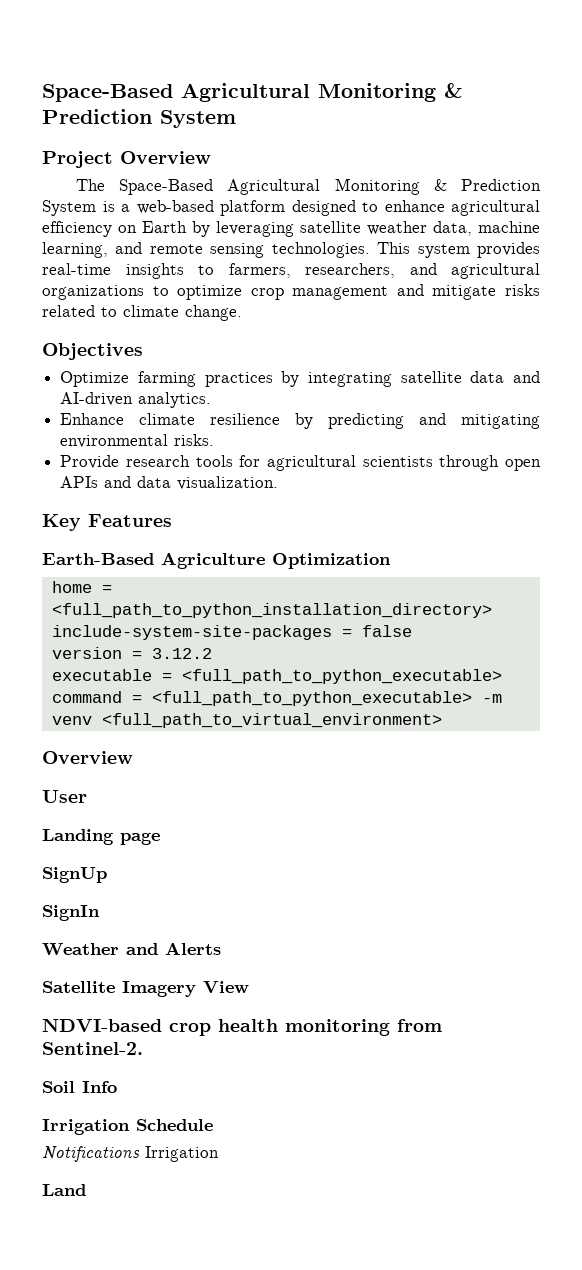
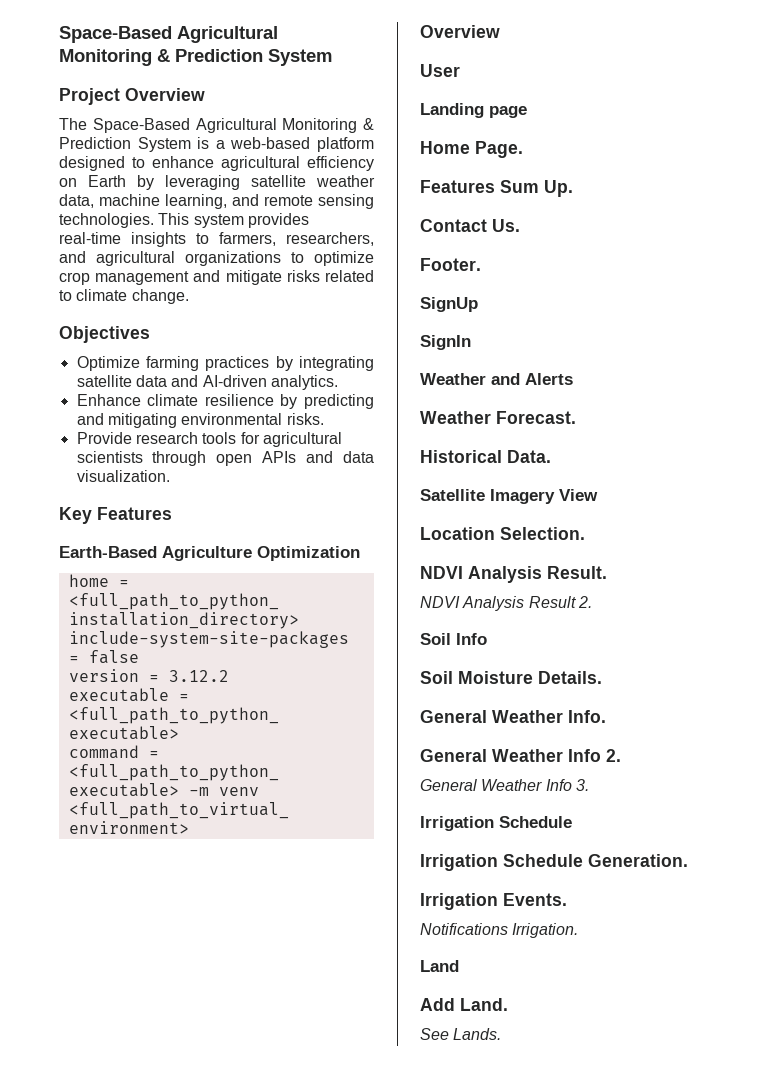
+ Home Page.
+ Features Sum Up.
+ Contact Us.
+ Footer.
+ Weather Forecast.
+ Historical Data.
- NDVI-based crop health monitoring from Sentinel-2.
+ Location Selection.
+ NDVI Analysis Result.
+ NDVI Analysis Result 2.
  Soil Info
+ Soil Moisture Details.
+ General Weather Info.
+ General Weather Info 2.
+ General Weather Info 3.
  Irrigation Schedule
+ Irrigation Schedule Generation.
+ Irrigation Events.
- Notifications Irrigation
+ Notifications Irrigation.
+ Add Land.
+ See Lands.

